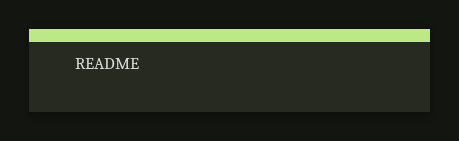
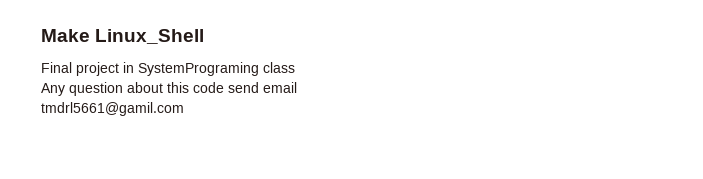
- README
+ Make Linux_Shell
+ Final project in SystemPrograming class
+ Any question about this code send email
+ tmdrl5661@gamil.com

